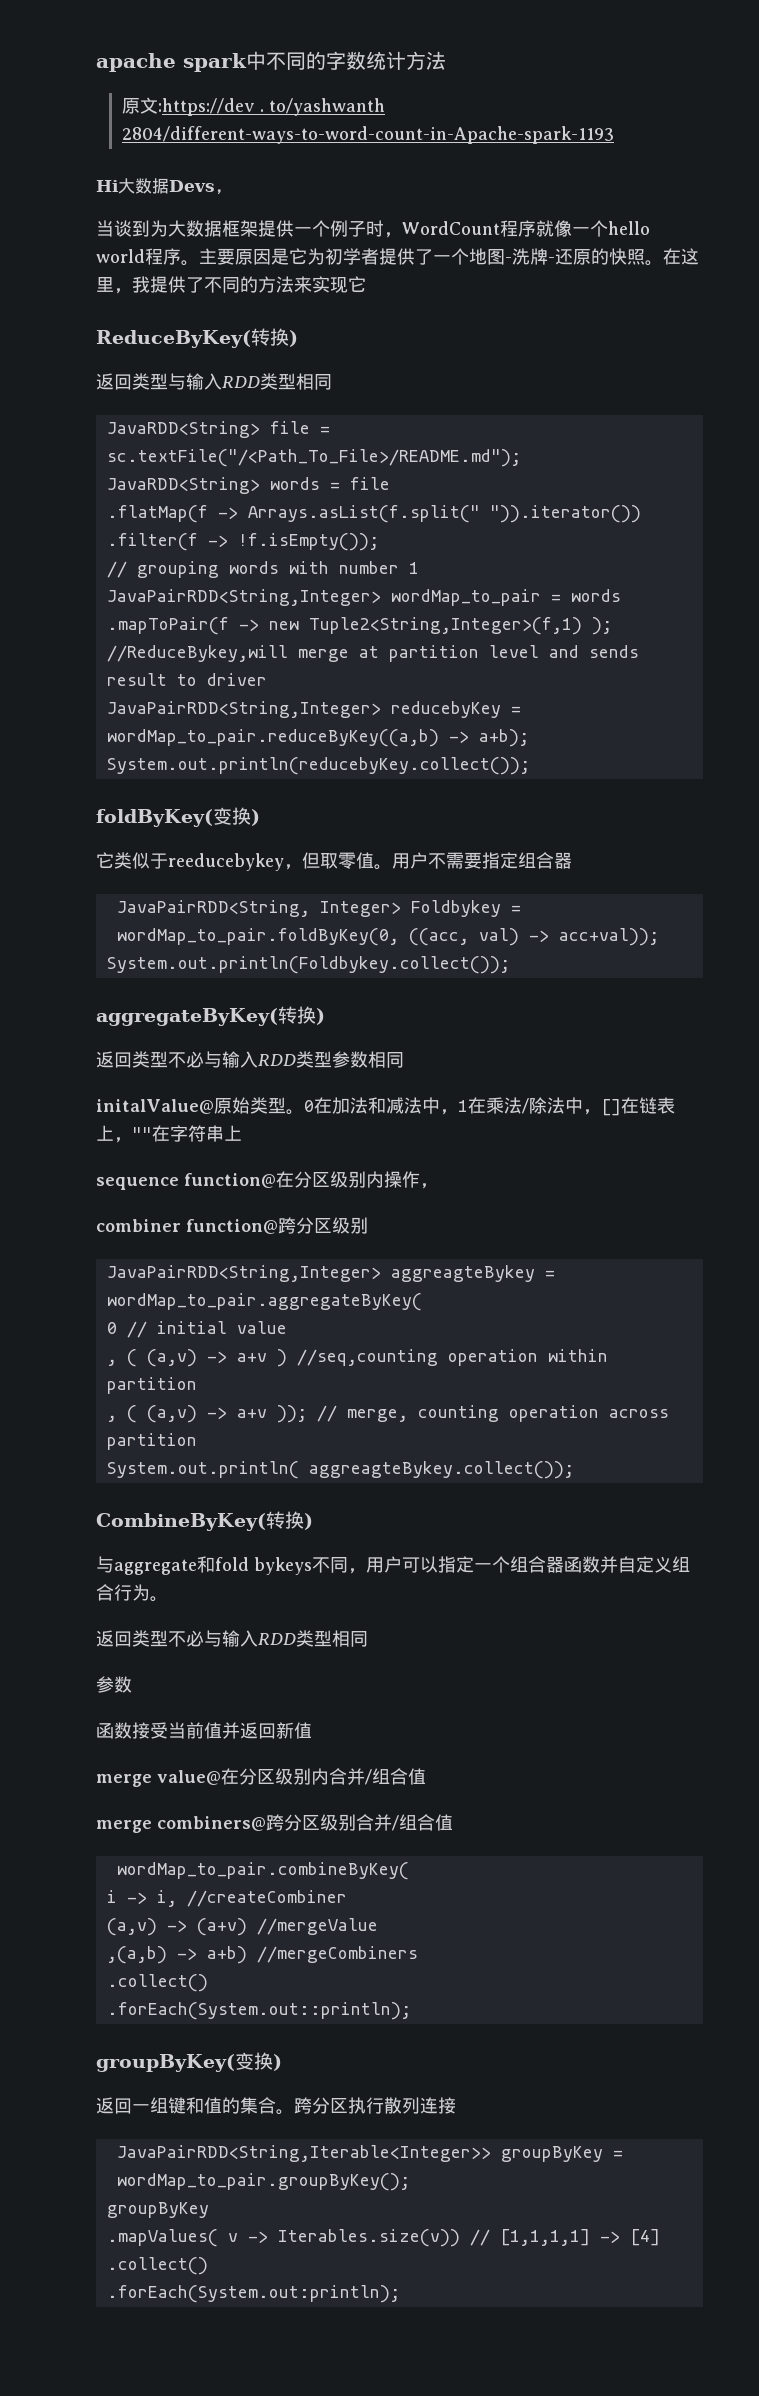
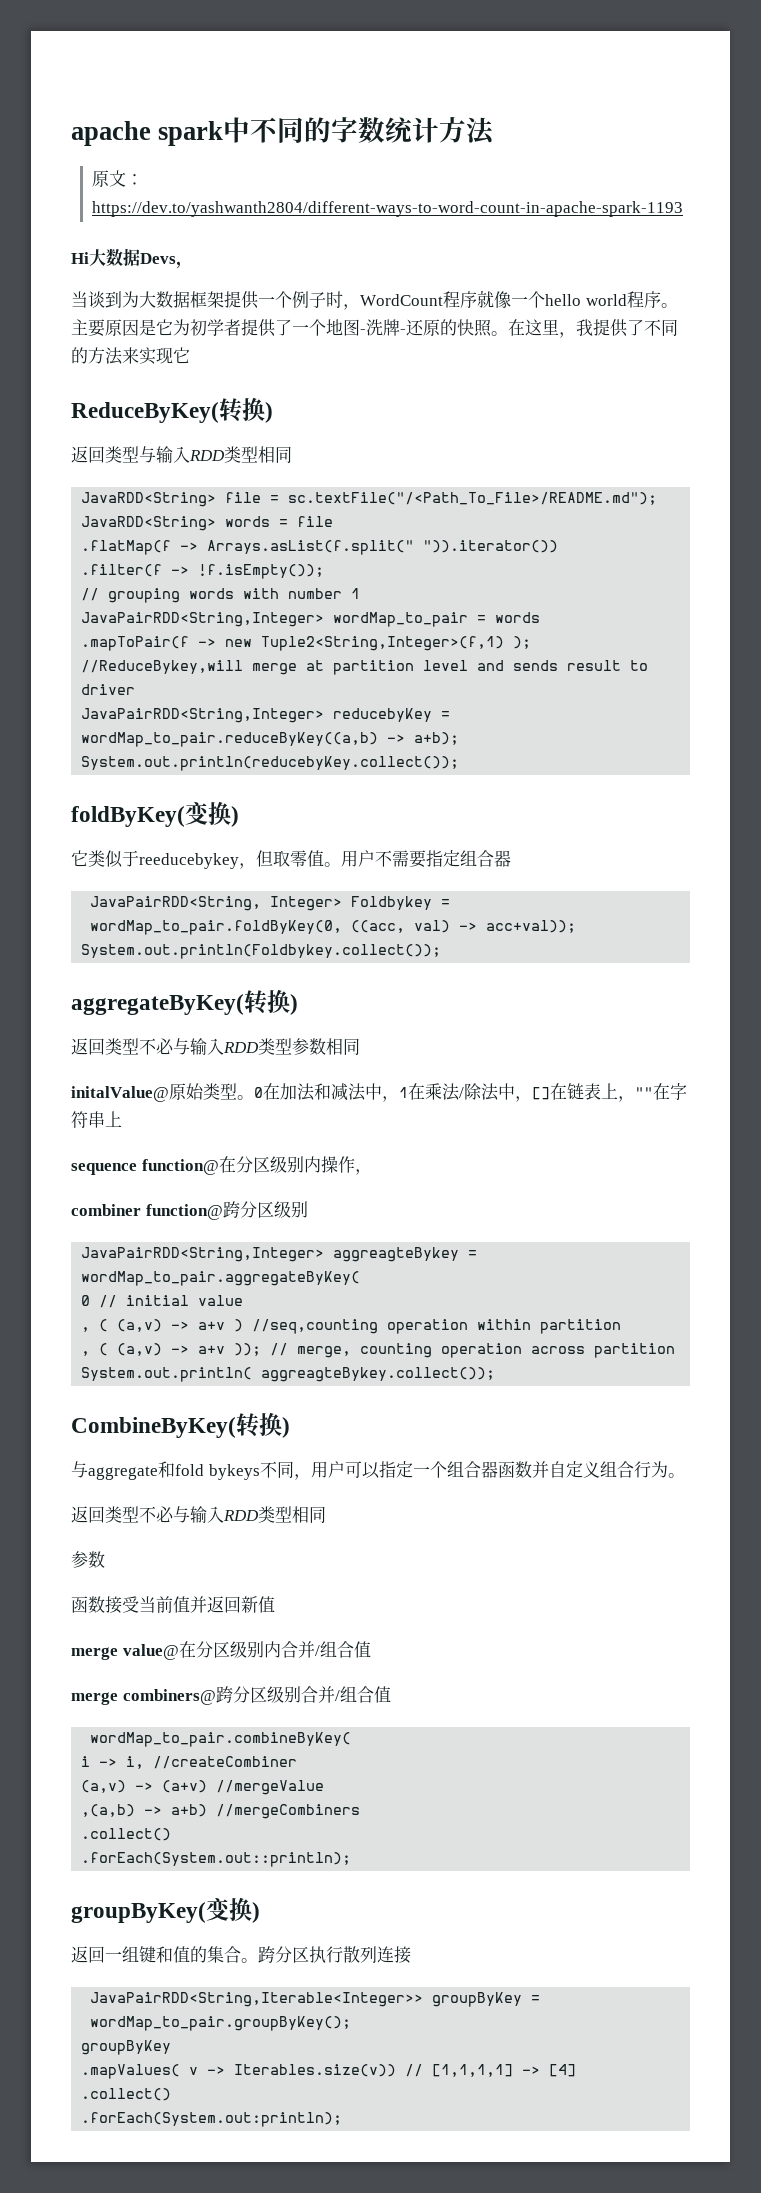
- 原文:https://dev . to/yashwanth 2804/different-ways-to-word-count-in-Apache-spark-1193
+ 原文：https://dev.to/yashwanth2804/different-ways-to-word-count-in-apache-spark-1193

